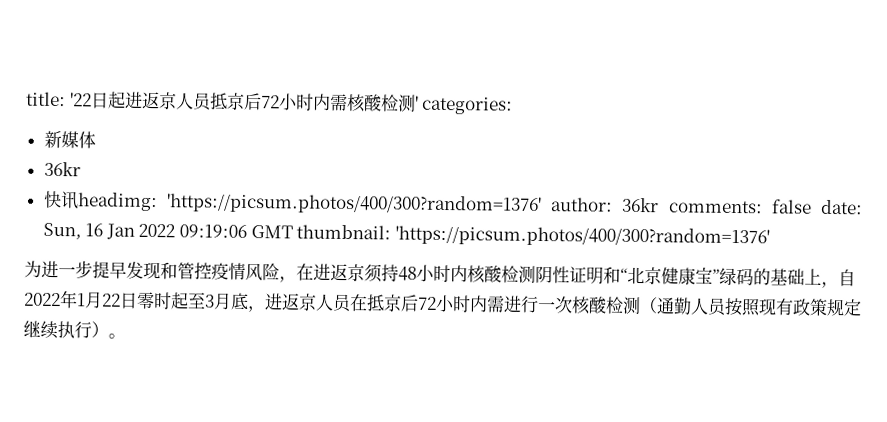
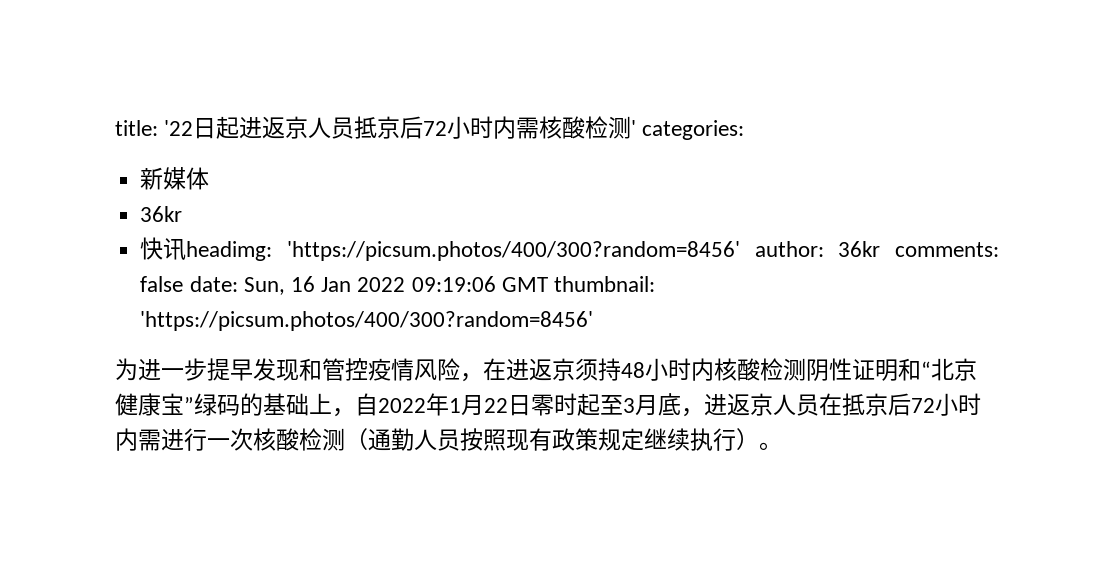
- 快讯headimg: 'https://picsum.photos/400/300?random=1376' author: 36kr comments: false date: Sun, 16 Jan 2022 09:19:06 GMT thumbnail: 'https://picsum.photos/400/300?random=1376'
+ 快讯headimg: 'https://picsum.photos/400/300?random=8456' author: 36kr comments: false date: Sun, 16 Jan 2022 09:19:06 GMT thumbnail: 'https://picsum.photos/400/300?random=8456'

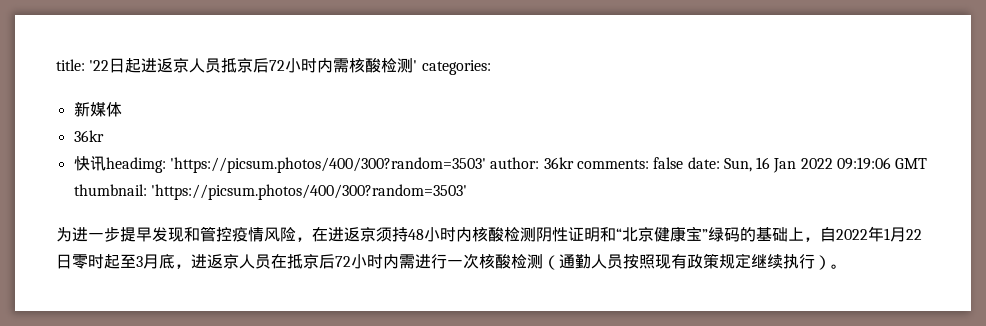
- 快讯headimg: 'https://picsum.photos/400/300?random=8456' author: 36kr comments: false date: Sun, 16 Jan 2022 09:19:06 GMT thumbnail: 'https://picsum.photos/400/300?random=8456'
+ 快讯headimg: 'https://picsum.photos/400/300?random=3503' author: 36kr comments: false date: Sun, 16 Jan 2022 09:19:06 GMT thumbnail: 'https://picsum.photos/400/300?random=3503'

